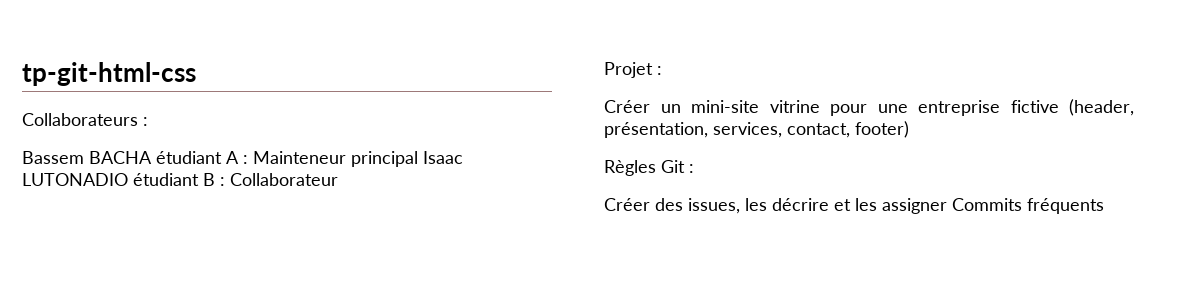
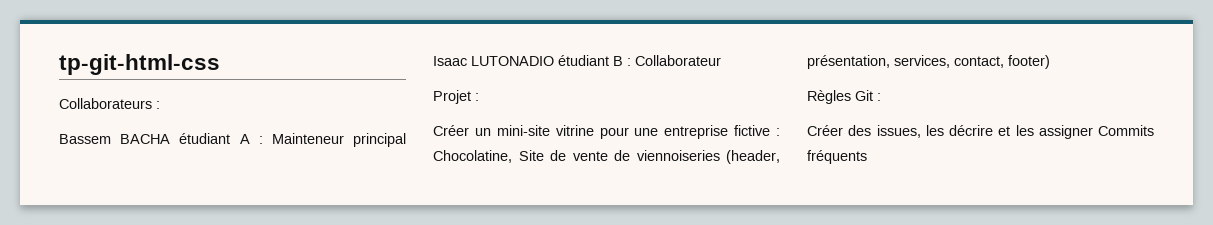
- Créer un mini-site vitrine pour une entreprise fictive (header, présentation, services, contact, footer)
+ Créer un mini-site vitrine pour une entreprise fictive : Chocolatine, Site de vente de viennoiseries (header, présentation, services, contact, footer)

